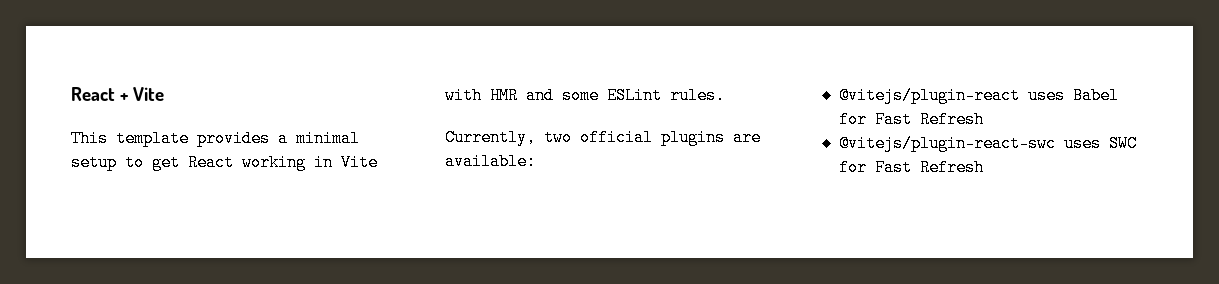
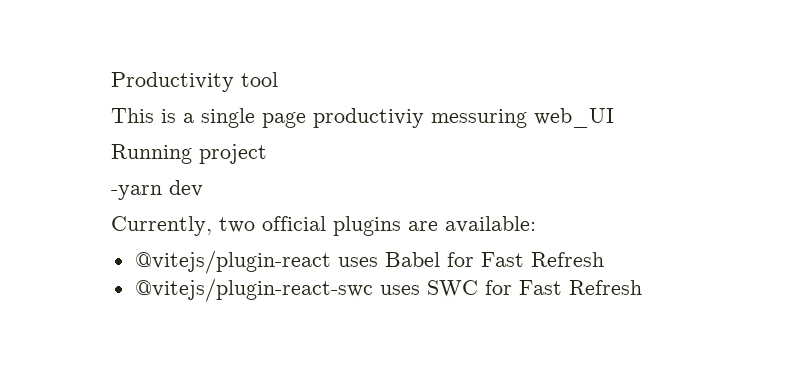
- React + Vite
- This template provides a minimal setup to get React working in Vite with HMR and some ESLint rules.
+ Productivity tool
+ This is a single page productiviy messuring web_UI
+ Running project
+ -yarn dev

